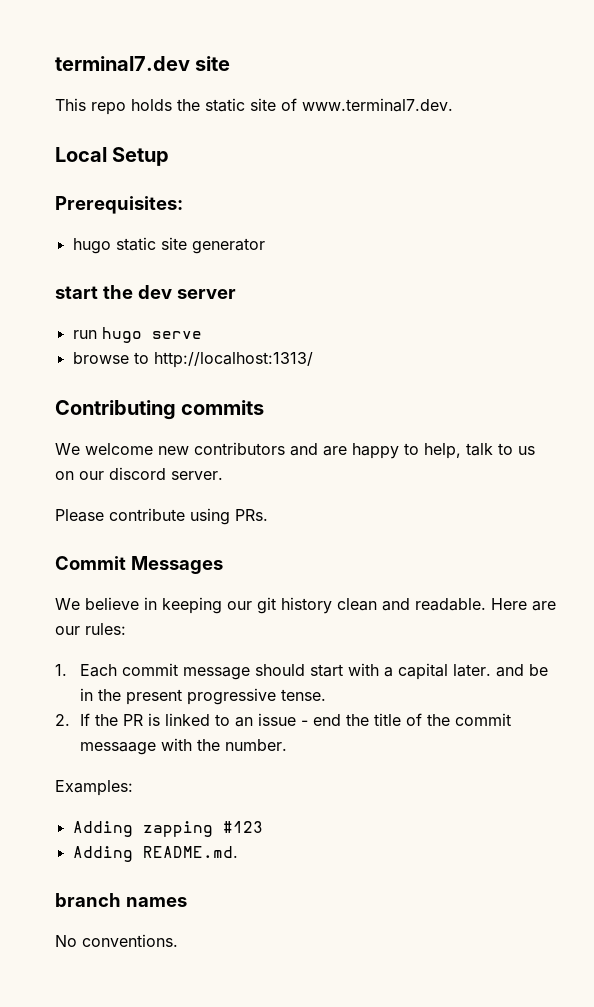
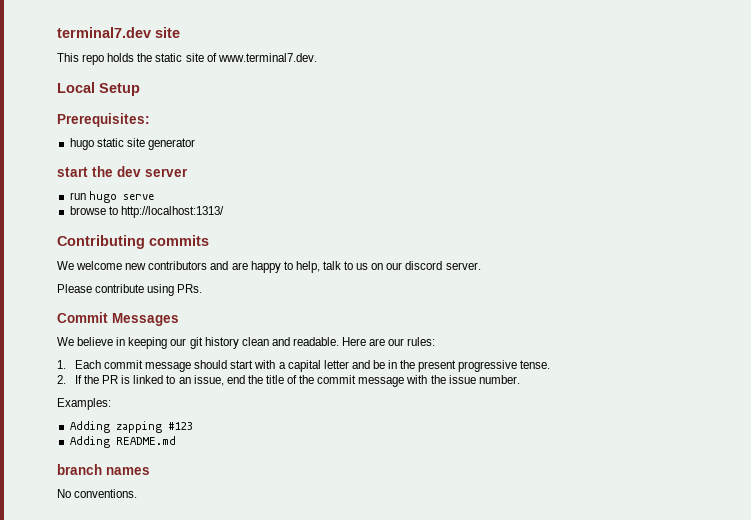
- 1. Each commit message should start with a capital later. and be in the present progressive tense.
+ 1. Each commit message should start with a capital letter and be in the present progressive tense.
- 2. If the PR is linked to an issue - end the title of the commit messaage with the number.
+ 2. If the PR is linked to an issue, end the title of the commit message with the issue number.
- Adding README.md.
+ Adding README.md

